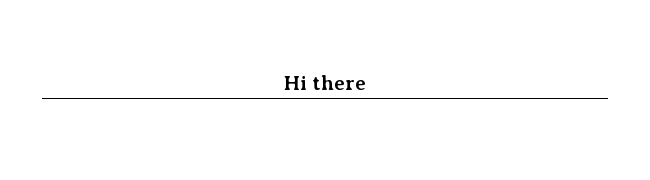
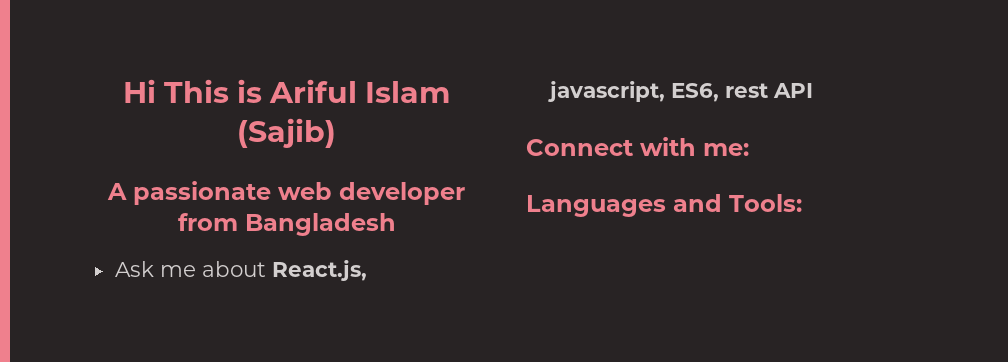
- Hi there
+ Hi This is Ariful Islam (Sajib)
+ A passionate web developer from Bangladesh
+ Ask me about React.js, javascript, ES6, rest API
+ Connect with me:
+ Languages and Tools:

